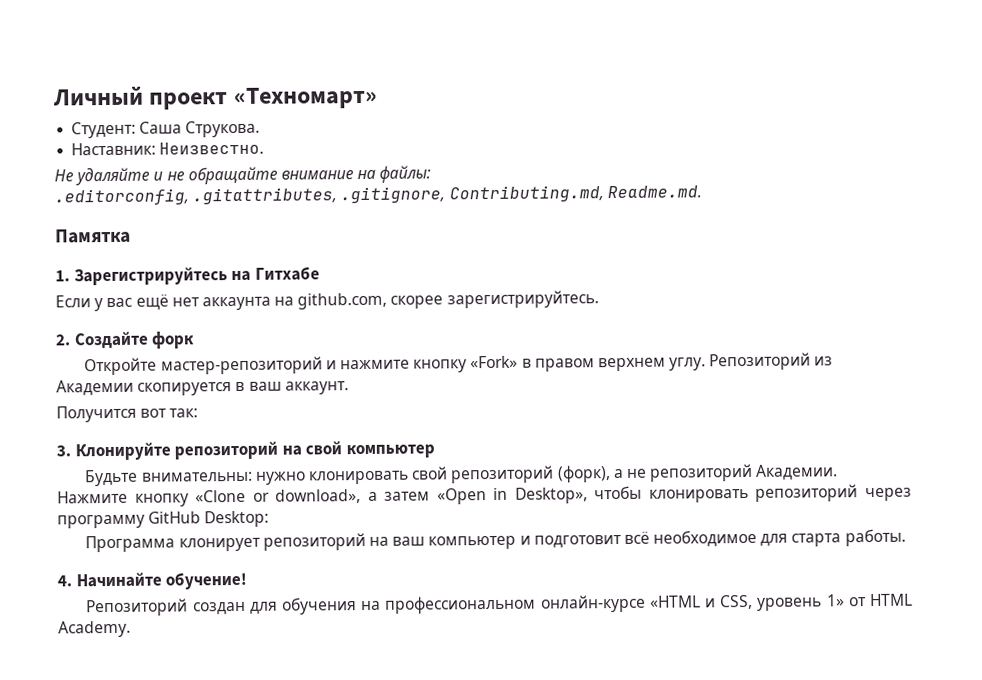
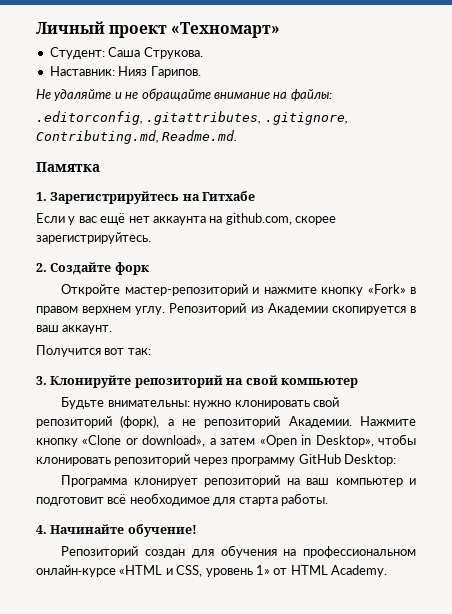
- Наставник: Неизвестно.
+ Наставник: Нияз Гарипов.

